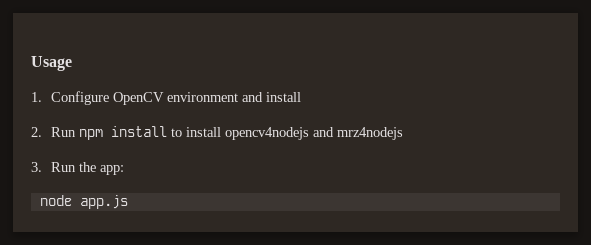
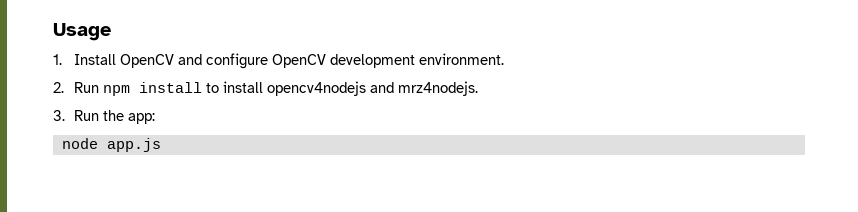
- 1. Configure OpenCV environment and install
+ 1. Install OpenCV and configure OpenCV development environment.
- 2. Run npm install to install opencv4nodejs and mrz4nodejs
+ 2. Run npm install to install opencv4nodejs and mrz4nodejs.

